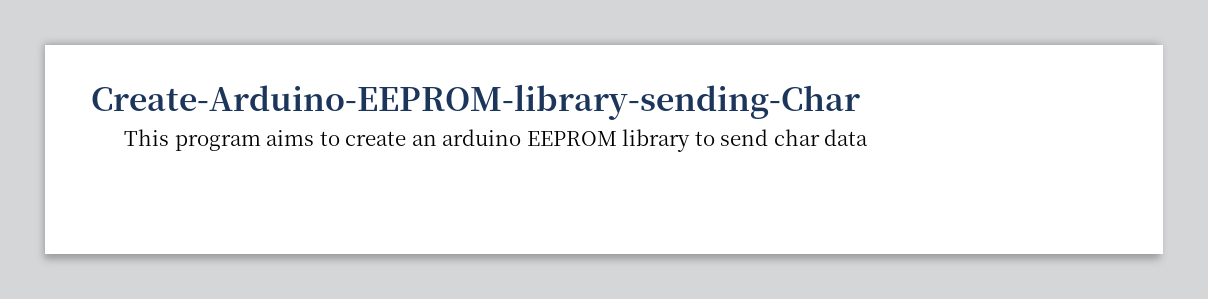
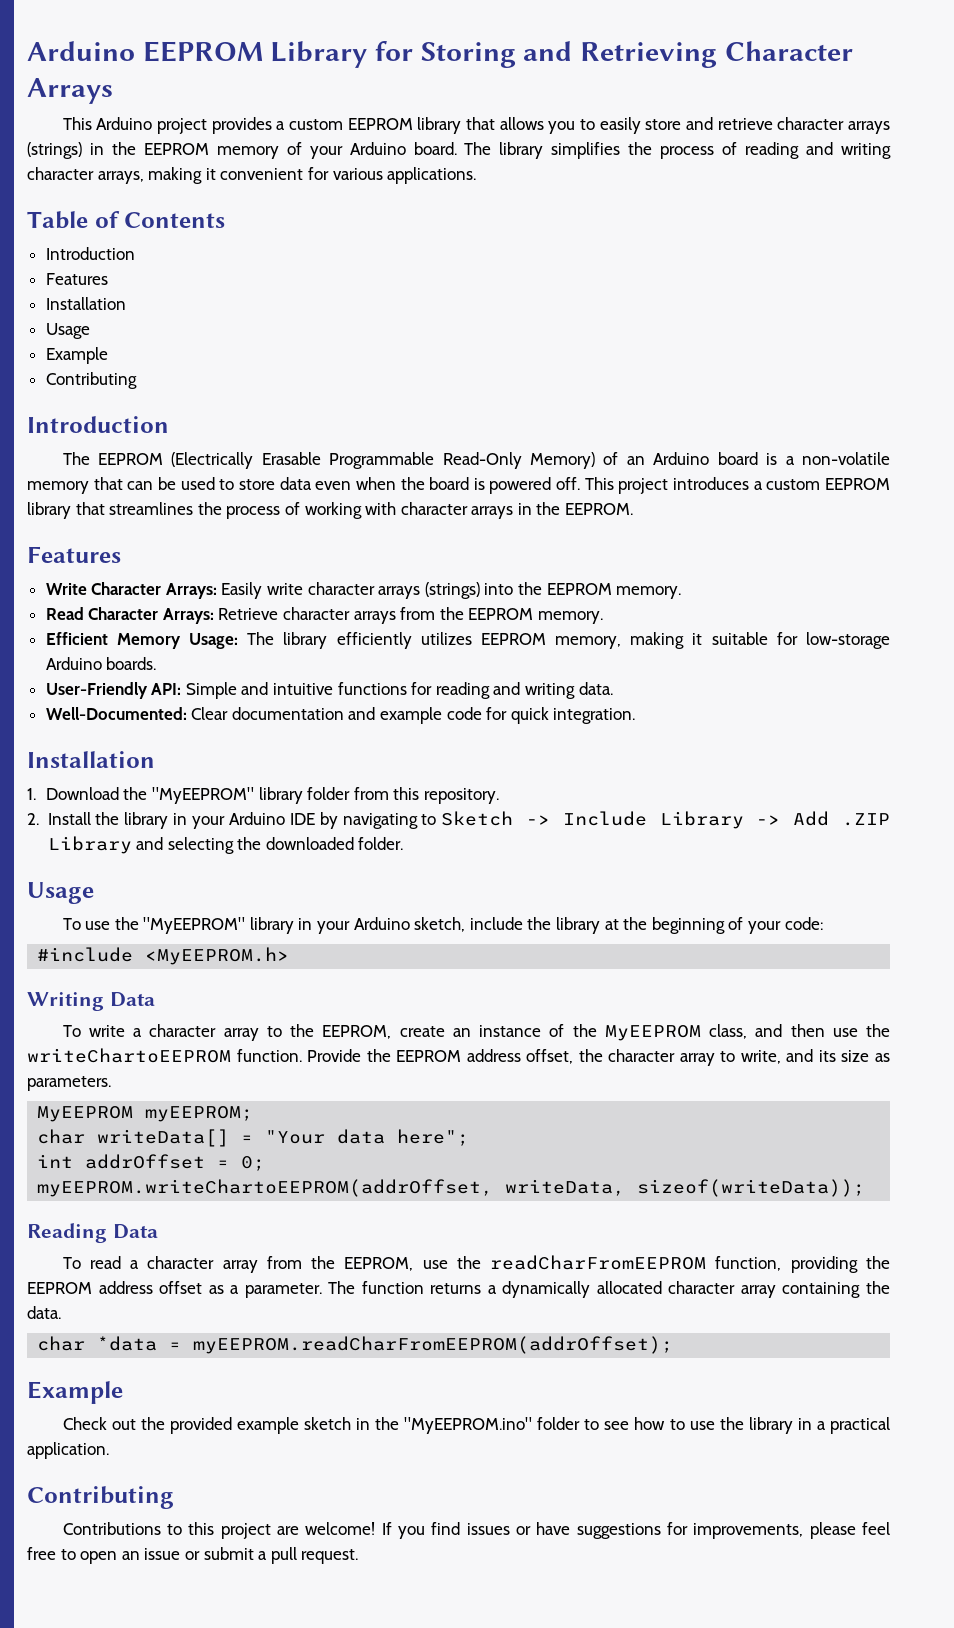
- Create-Arduino-EEPROM-library-sending-Char
- This program aims to create an arduino EEPROM library to send char data
+ Arduino EEPROM Library for Storing and Retrieving Character Arrays
+ This Arduino project provides a custom EEPROM library that allows you to easily store and retrieve character arrays (strings) in the EEPROM memory of your Arduino board. The library simplifies the process of reading and writing character arrays, making it convenient for various applications.
+ Table of Contents
+ Introduction
+ Features
+ Installation
+ Usage
+ Example
+ Contributing
+ Introduction
+ The EEPROM (Electrically Erasable Programmable Read-Only Memory) of an Arduino board is a non-volatile memory that can be used to store data even when the board is powered off. This project introduces a custom EEPROM library that streamlines the process of working with character arrays in the EEPROM.
+ Features
+ Write Character Arrays: Easily write character arrays (strings) into the EEPROM memory.
+ Read Character Arrays: Retrieve character arrays from the EEPROM memory.
+ Efficient Memory Usage: The library efficiently utilizes EEPROM memory, making it suitable for low-storage Arduino boards.
+ User-Friendly API: Simple and intuitive functions for reading and writing data.
+ Well-Documented: Clear documentation and example code for quick integration.
+ Installation
+ 1. Download the "MyEEPROM" library folder from this repository.
+ 2. Install the library in your Arduino IDE by navigating to Sketch -> Include Library -> Add .ZIP Library and selecting the downloaded folder.
+ Usage
+ To use the "MyEEPROM" library in your Arduino sketch, include the library at the beginning of your code:
+ #include <MyEEPROM.h>
+ Writing Data
+ To write a character array to the EEPROM, create an instance of the MyEEPROM class, and then use the writeChartoEEPROM function. Provide the EEPROM address offset, the character array to write, and its size as parameters.
+ MyEEPROM myEEPROM;
+ char writeData[] = "Your data here";
+ int addrOffset = 0;
+ myEEPROM.writeChartoEEPROM(addrOffset, writeData, sizeof(writeData));
+ Reading Data
+ To read a character array from the EEPROM, use the readCharFromEEPROM function, providing the EEPROM address offset as a parameter. The function returns a dynamically allocated character array containing the data.
+ char *data = myEEPROM.readCharFromEEPROM(addrOffset);
+ Example
+ Check out the provided example sketch in the "MyEEPROM.ino" folder to see how to use the library in a practical application.
+ Contributing
+ Contributions to this project are welcome! If you find issues or have suggestions for improvements, please feel free to open an issue or submit a pull request.

